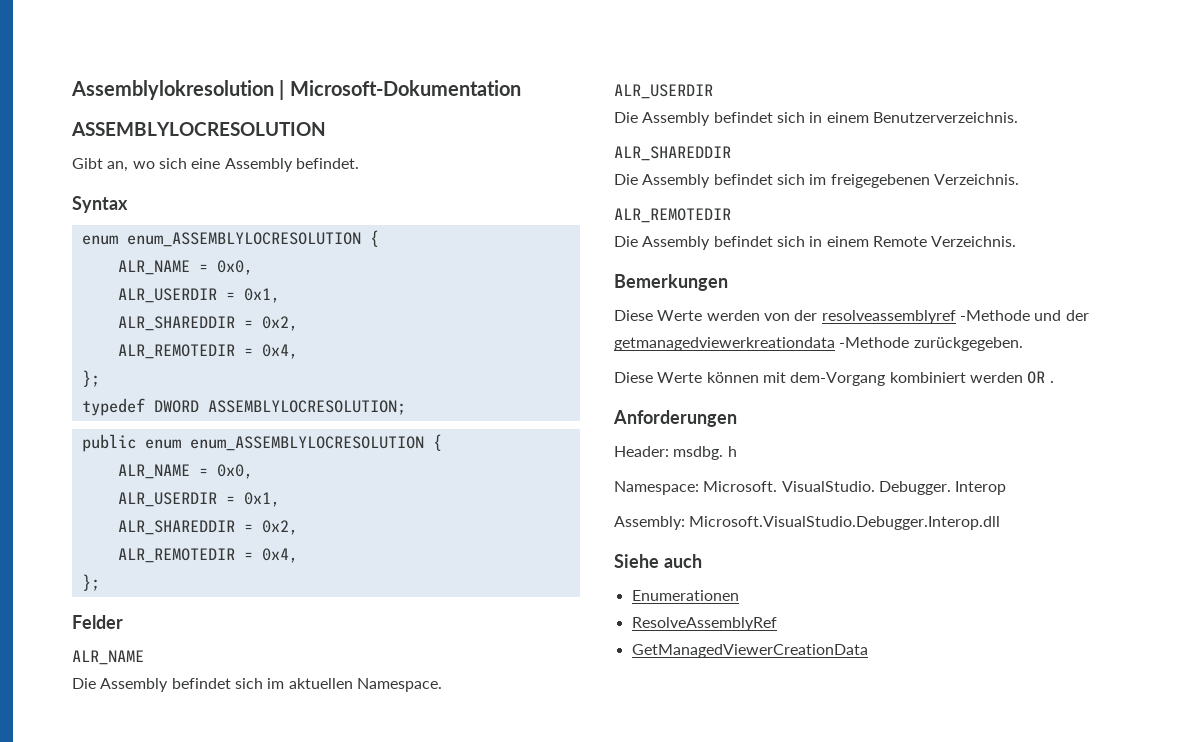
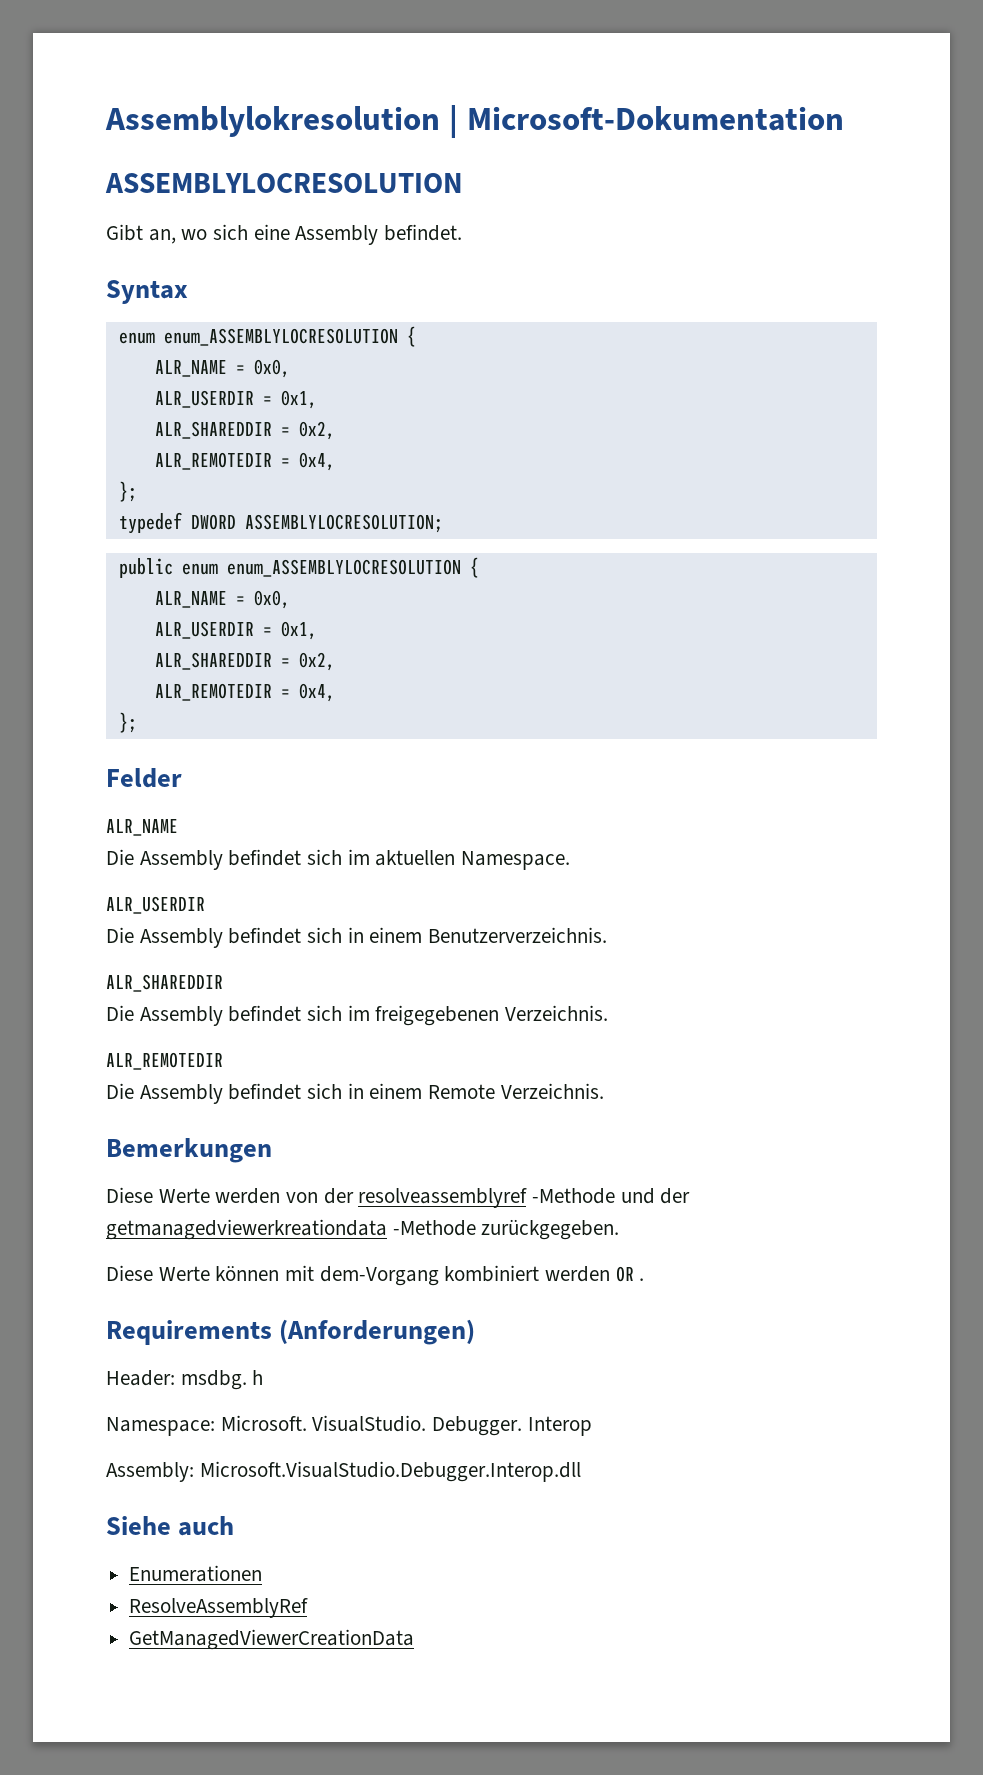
- Anforderungen
+ Requirements (Anforderungen)

